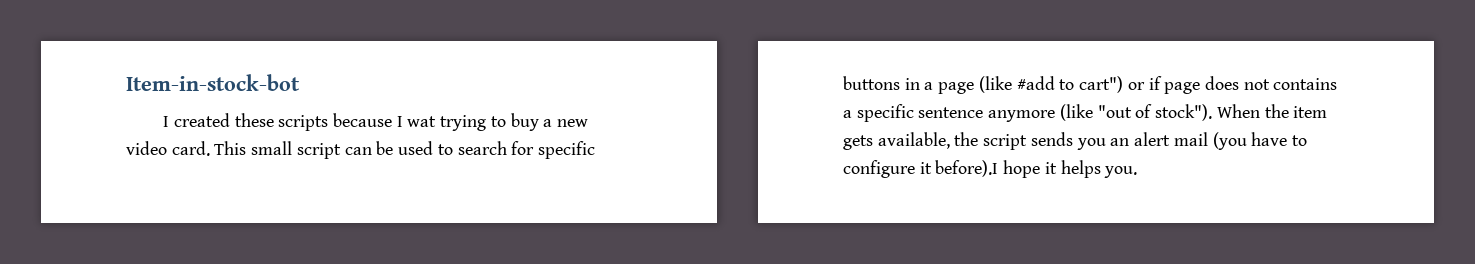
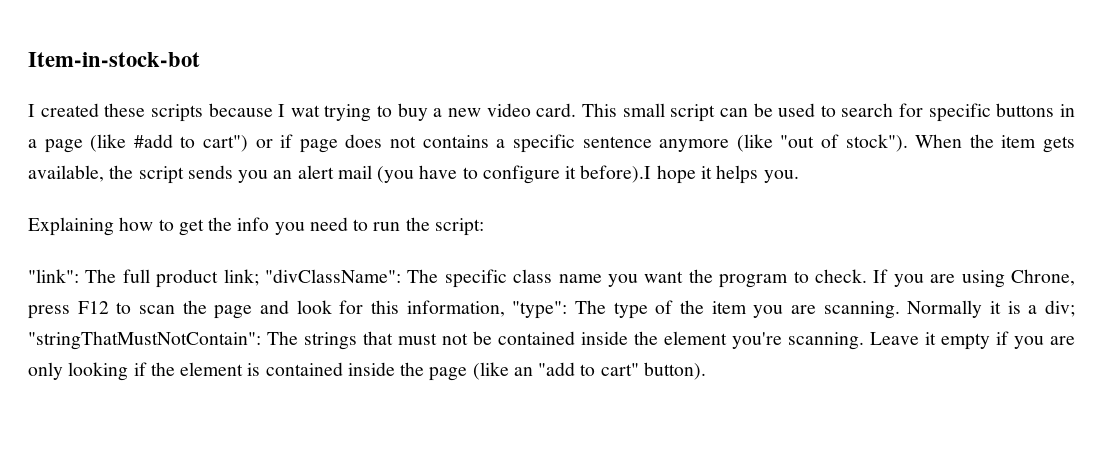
+ Explaining how to get the info you need to run the script:
+ "link": The full product link; "divClassName": The specific class name you want the program to check. If you are using Chrone, press F12 to scan the page and look for this information, "type": The type of the item you are scanning. Normally it is a div; "stringThatMustNotContain": The strings that must not be contained inside the element you're scanning. Leave it empty if you are only looking if the element is contained inside the page (like an "add to cart" button).

